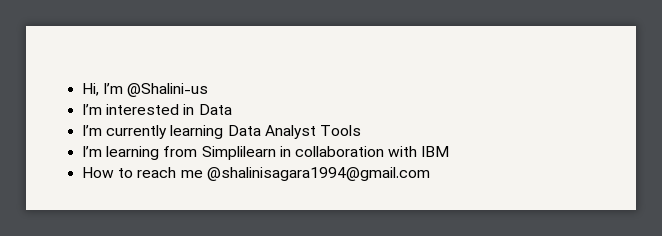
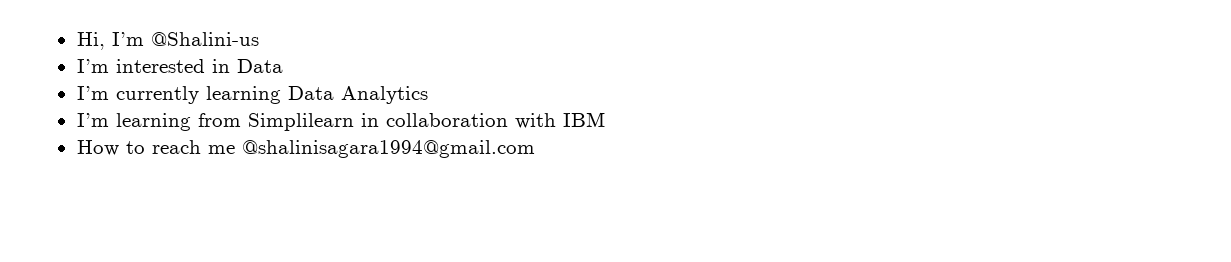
- I’m currently learning Data Analyst Tools
+ I’m currently learning Data Analytics

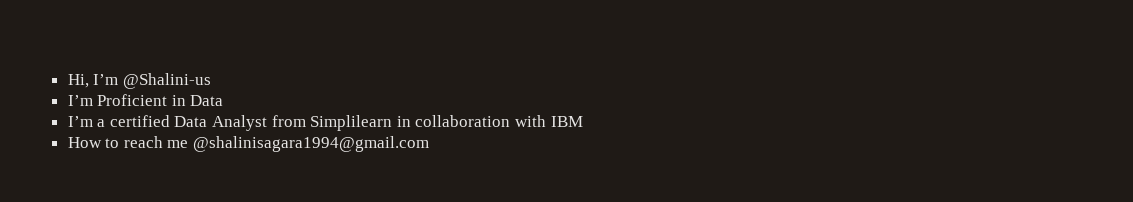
- I’m interested in Data
+ I’m Proficient in Data
- I’m currently learning Data Analytics
- I’m learning from Simplilearn in collaboration with IBM
+ I’m a certified Data Analyst from Simplilearn in collaboration with IBM

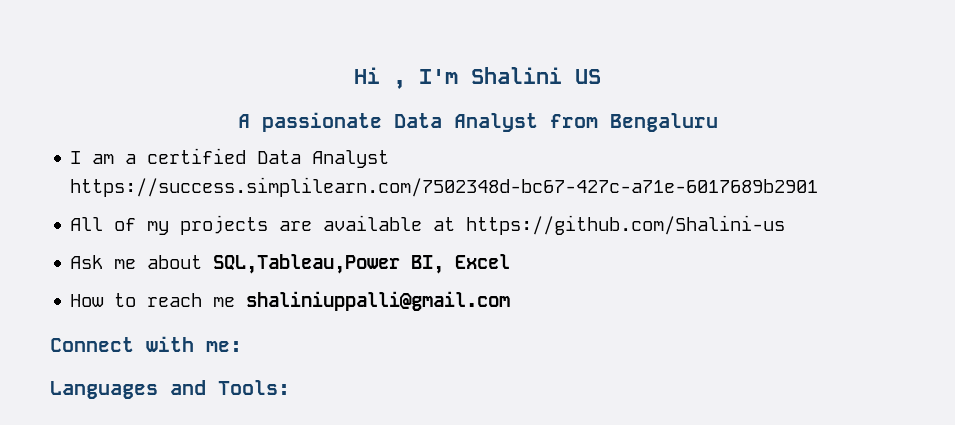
- Hi, I’m @Shalini-us
- I’m Proficient in Data
- I’m a certified Data Analyst from Simplilearn in collaboration with IBM
- How to reach me @shalinisagara1994@gmail.com
+ Hi , I'm Shalini US
+ A passionate Data Analyst from Bengaluru
+ I am a certified Data Analyst https://success.simplilearn.com/7502348d-bc67-427c-a71e-6017689b2901
+ All of my projects are available at https://github.com/Shalini-us
+ Ask me about SQL,Tableau,Power BI, Excel
+ How to reach me shaliniuppalli@gmail.com
+ Connect with me:
+ Languages and Tools:

